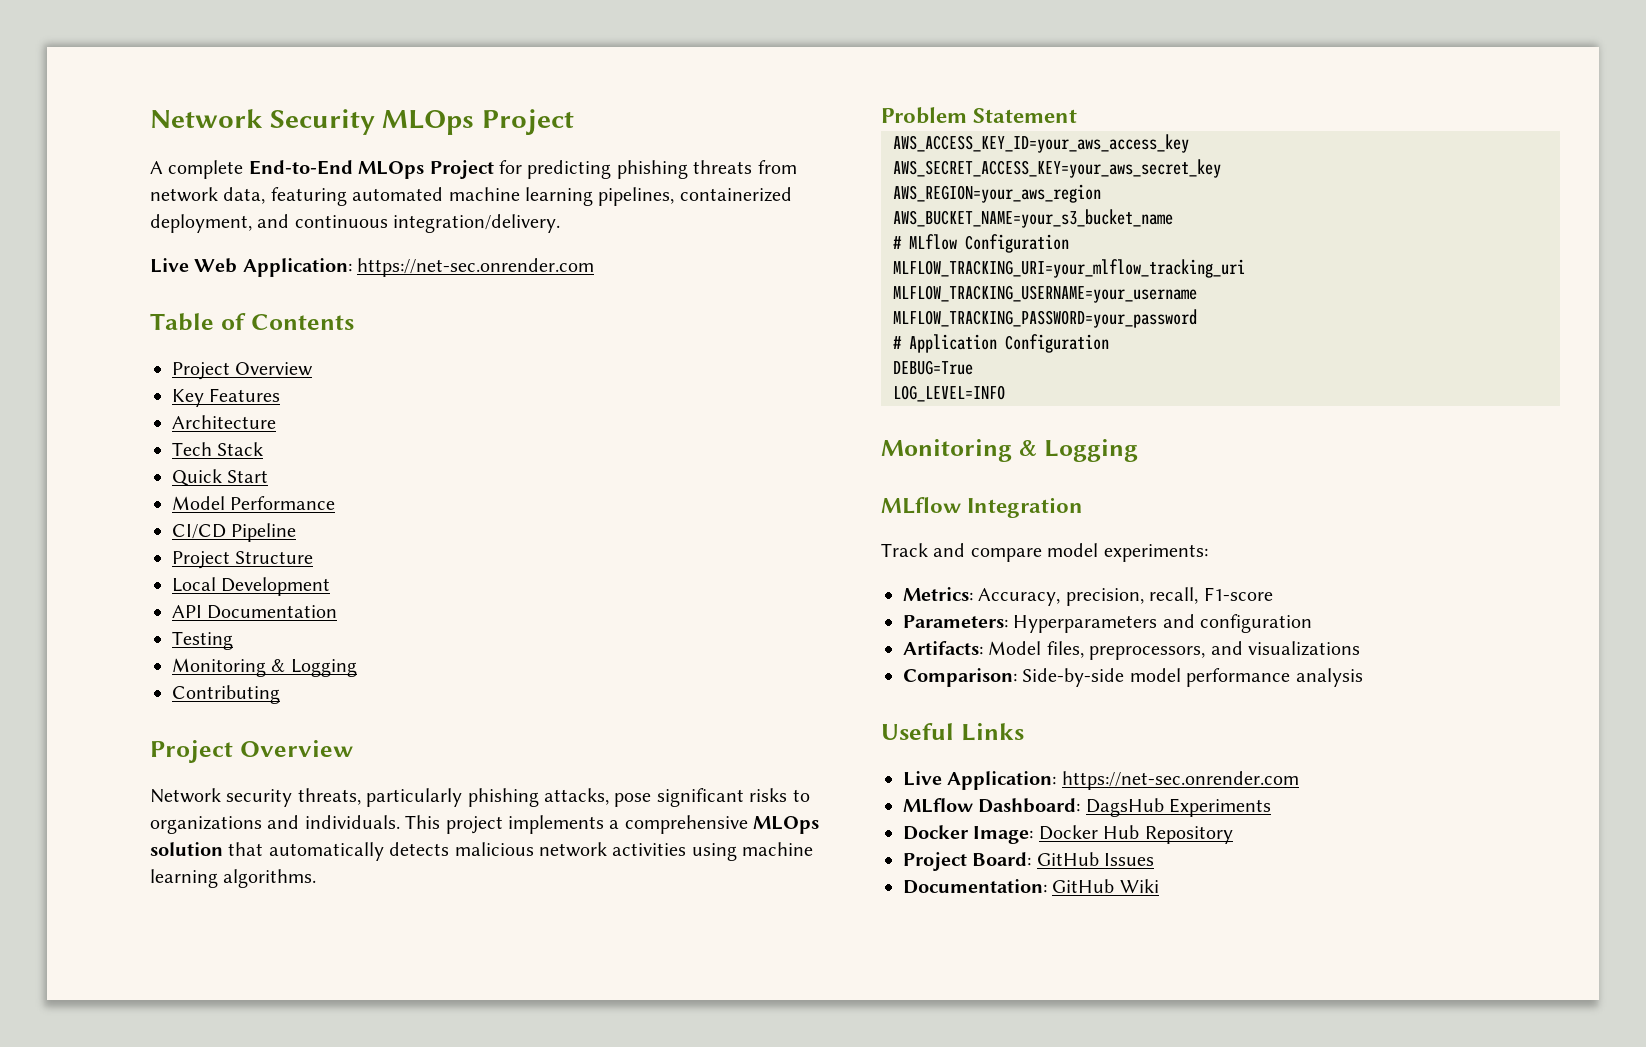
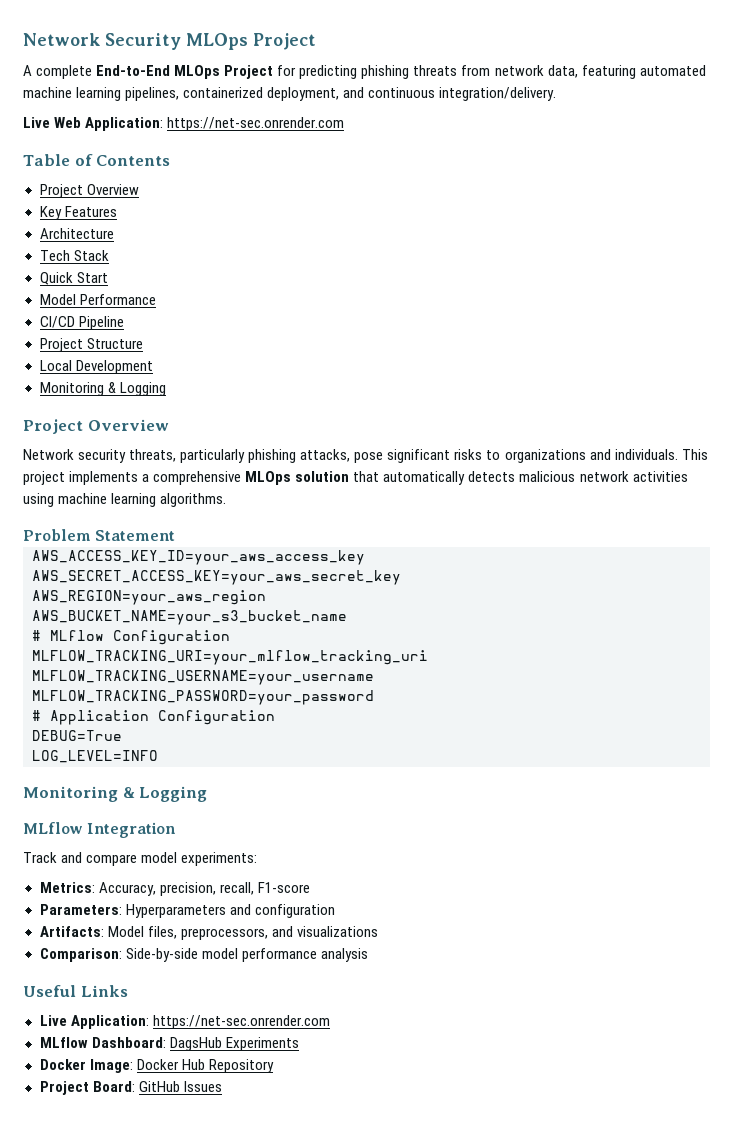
  Local Development
- API Documentation
- Testing
  Monitoring & Logging
- Contributing
- Documentation: GitHub Wiki

